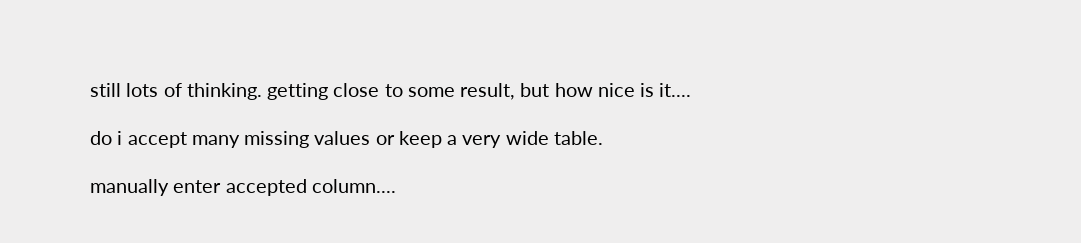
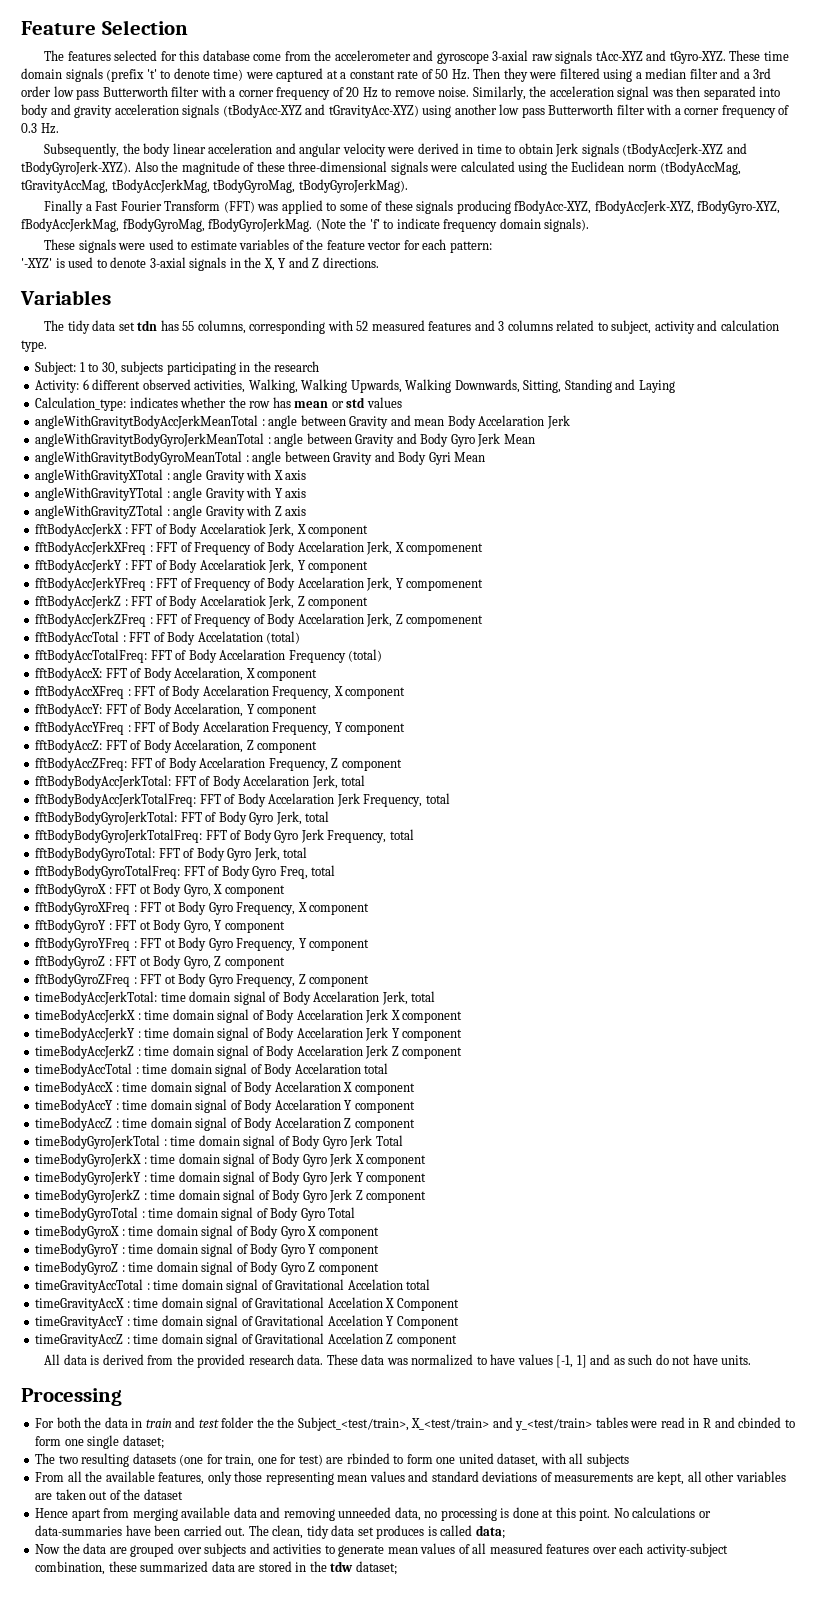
- still lots of thinking. getting close to some result, but how nice is it....
- do i accept many missing values or keep a very wide table.
- manually enter accepted column....
+ Feature Selection
+ The features selected for this database come from the accelerometer and gyroscope 3-axial raw signals tAcc-XYZ and tGyro-XYZ. These time domain signals (prefix 't' to denote time) were captured at a constant rate of 50 Hz. Then they were filtered using a median filter and a 3rd order low pass Butterworth filter with a corner frequency of 20 Hz to remove noise. Similarly, the acceleration signal was then separated into body and gravity acceleration signals (tBodyAcc-XYZ and tGravityAcc-XYZ) using another low pass Butterworth filter with a corner frequency of 0.3 Hz.
+ Subsequently, the body linear acceleration and angular velocity were derived in time to obtain Jerk signals (tBodyAccJerk-XYZ and tBodyGyroJerk-XYZ). Also the magnitude of these three-dimensional signals were calculated using the Euclidean norm (tBodyAccMag, tGravityAccMag, tBodyAccJerkMag, tBodyGyroMag, tBodyGyroJerkMag).
+ Finally a Fast Fourier Transform (FFT) was applied to some of these signals producing fBodyAcc-XYZ, fBodyAccJerk-XYZ, fBodyGyro-XYZ, fBodyAccJerkMag, fBodyGyroMag, fBodyGyroJerkMag. (Note the 'f' to indicate frequency domain signals).
+ These signals were used to estimate variables of the feature vector for each pattern:
+ '-XYZ' is used to denote 3-axial signals in the X, Y and Z directions.
+ Variables
+ The tidy data set tdn has 55 columns, corresponding with 52 measured features and 3 columns related to subject, activity and calculation type.
+ Subject: 1 to 30, subjects participating in the research
+ Activity: 6 different observed activities, Walking, Walking Upwards, Walking Downwards, Sitting, Standing and Laying
+ Calculation_type: indicates whether the row has mean or std values
+ angleWithGravitytBodyAccJerkMeanTotal : angle between Gravity and mean Body Accelaration Jerk
+ angleWithGravitytBodyGyroJerkMeanTotal : angle between Gravity and Body Gyro Jerk Mean
+ angleWithGravitytBodyGyroMeanTotal : angle between Gravity and Body Gyri Mean
+ angleWithGravityXTotal : angle Gravity with X axis
+ angleWithGravityYTotal : angle Gravity with Y axis
+ angleWithGravityZTotal : angle Gravity with Z axis
+ fftBodyAccJerkX : FFT of Body Accelaratiok Jerk, X component
+ fftBodyAccJerkXFreq : FFT of Frequency of Body Accelaration Jerk, X compomenent
+ fftBodyAccJerkY : FFT of Body Accelaratiok Jerk, Y component
+ fftBodyAccJerkYFreq : FFT of Frequency of Body Accelaration Jerk, Y compomenent
+ fftBodyAccJerkZ : FFT of Body Accelaratiok Jerk, Z component
+ fftBodyAccJerkZFreq : FFT of Frequency of Body Accelaration Jerk, Z compomenent
+ fftBodyAccTotal : FFT of Body Accelatation (total)
+ fftBodyAccTotalFreq: FFT of Body Accelaration Frequency (total)
+ fftBodyAccX: FFT of Body Accelaration, X component
+ fftBodyAccXFreq : FFT of Body Accelaration Frequency, X component
+ fftBodyAccY: FFT of Body Accelaration, Y component
+ fftBodyAccYFreq : FFT of Body Accelaration Frequency, Y component
+ fftBodyAccZ: FFT of Body Accelaration, Z component
+ fftBodyAccZFreq: FFT of Body Accelaration Frequency, Z component
+ fftBodyBodyAccJerkTotal: FFT of Body Accelaration Jerk, total
+ fftBodyBodyAccJerkTotalFreq: FFT of Body Accelaration Jerk Frequency, total
+ fftBodyBodyGyroJerkTotal: FFT of Body Gyro Jerk, total
+ fftBodyBodyGyroJerkTotalFreq: FFT of Body Gyro Jerk Frequency, total
+ fftBodyBodyGyroTotal: FFT of Body Gyro Jerk, total
+ fftBodyBodyGyroTotalFreq: FFT of Body Gyro Freq, total
+ fftBodyGyroX : FFT ot Body Gyro, X component
+ fftBodyGyroXFreq : FFT ot Body Gyro Frequency, X component
+ fftBodyGyroY : FFT ot Body Gyro, Y component
+ fftBodyGyroYFreq : FFT ot Body Gyro Frequency, Y component
+ fftBodyGyroZ : FFT ot Body Gyro, Z component
+ fftBodyGyroZFreq : FFT ot Body Gyro Frequency, Z component
+ timeBodyAccJerkTotal: time domain signal of Body Accelaration Jerk, total
+ timeBodyAccJerkX : time domain signal of Body Accelaration Jerk X component
+ timeBodyAccJerkY : time domain signal of Body Accelaration Jerk Y component
+ timeBodyAccJerkZ : time domain signal of Body Accelaration Jerk Z component
+ timeBodyAccTotal : time domain signal of Body Accelaration total
+ timeBodyAccX : time domain signal of Body Accelaration X component
+ timeBodyAccY : time domain signal of Body Accelaration Y component
+ timeBodyAccZ : time domain signal of Body Accelaration Z component
+ timeBodyGyroJerkTotal : time domain signal of Body Gyro Jerk Total
+ timeBodyGyroJerkX : time domain signal of Body Gyro Jerk X component
+ timeBodyGyroJerkY : time domain signal of Body Gyro Jerk Y component
+ timeBodyGyroJerkZ : time domain signal of Body Gyro Jerk Z component
+ timeBodyGyroTotal : time domain signal of Body Gyro Total
+ timeBodyGyroX : time domain signal of Body Gyro X component
+ timeBodyGyroY : time domain signal of Body Gyro Y component
+ timeBodyGyroZ : time domain signal of Body Gyro Z component
+ timeGravityAccTotal : time domain signal of Gravitational Accelation total
+ timeGravityAccX : time domain signal of Gravitational Accelation X Component
+ timeGravityAccY : time domain signal of Gravitational Accelation Y Component
+ timeGravityAccZ : time domain signal of Gravitational Accelation Z component
+ All data is derived from the provided research data. These data was normalized to have values [-1, 1] and as such do not have units.
+ Processing
+ For both the data in train and test folder the the Subject_<test/train>, X_<test/train> and y_<test/train> tables were read in R and cbinded to form one single dataset;
+ The two resulting datasets (one for train, one for test) are rbinded to form one united dataset, with all subjects
+ From all the available features, only those representing mean values and standard deviations of measurements are kept, all other variables are taken out of the dataset
+ Hence apart from merging available data and removing unneeded data, no processing is done at this point. No calculations or data-summaries have been carried out. The clean, tidy data set produces is called data;
+ Now the data are grouped over subjects and activities to generate mean values of all measured features over each activity-subject combination, these summarized data are stored in the tdw dataset;

